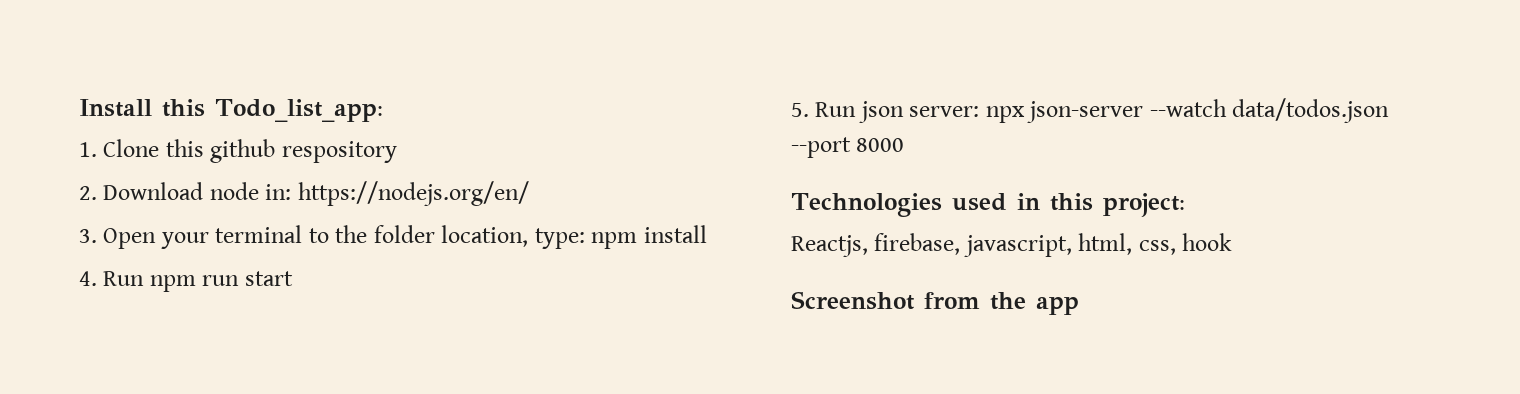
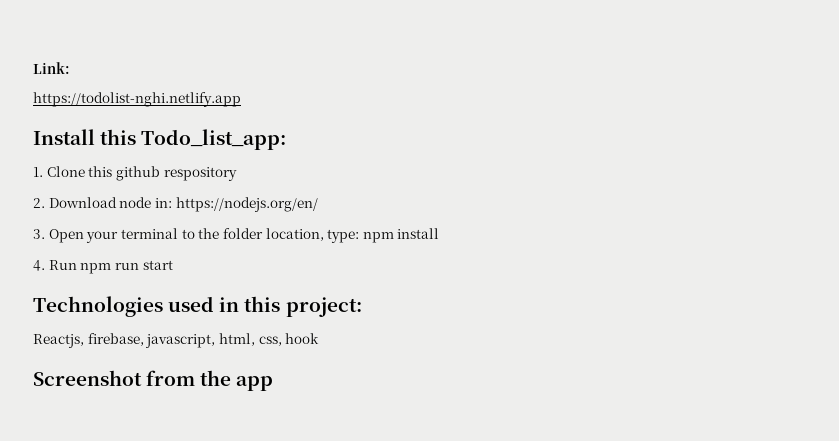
+ Link:
+ https://todolist-nghi.netlify.app
- 5. Run json server: npx json-server --watch data/todos.json --port 8000

